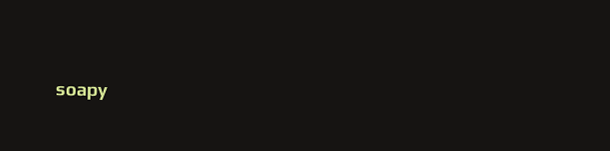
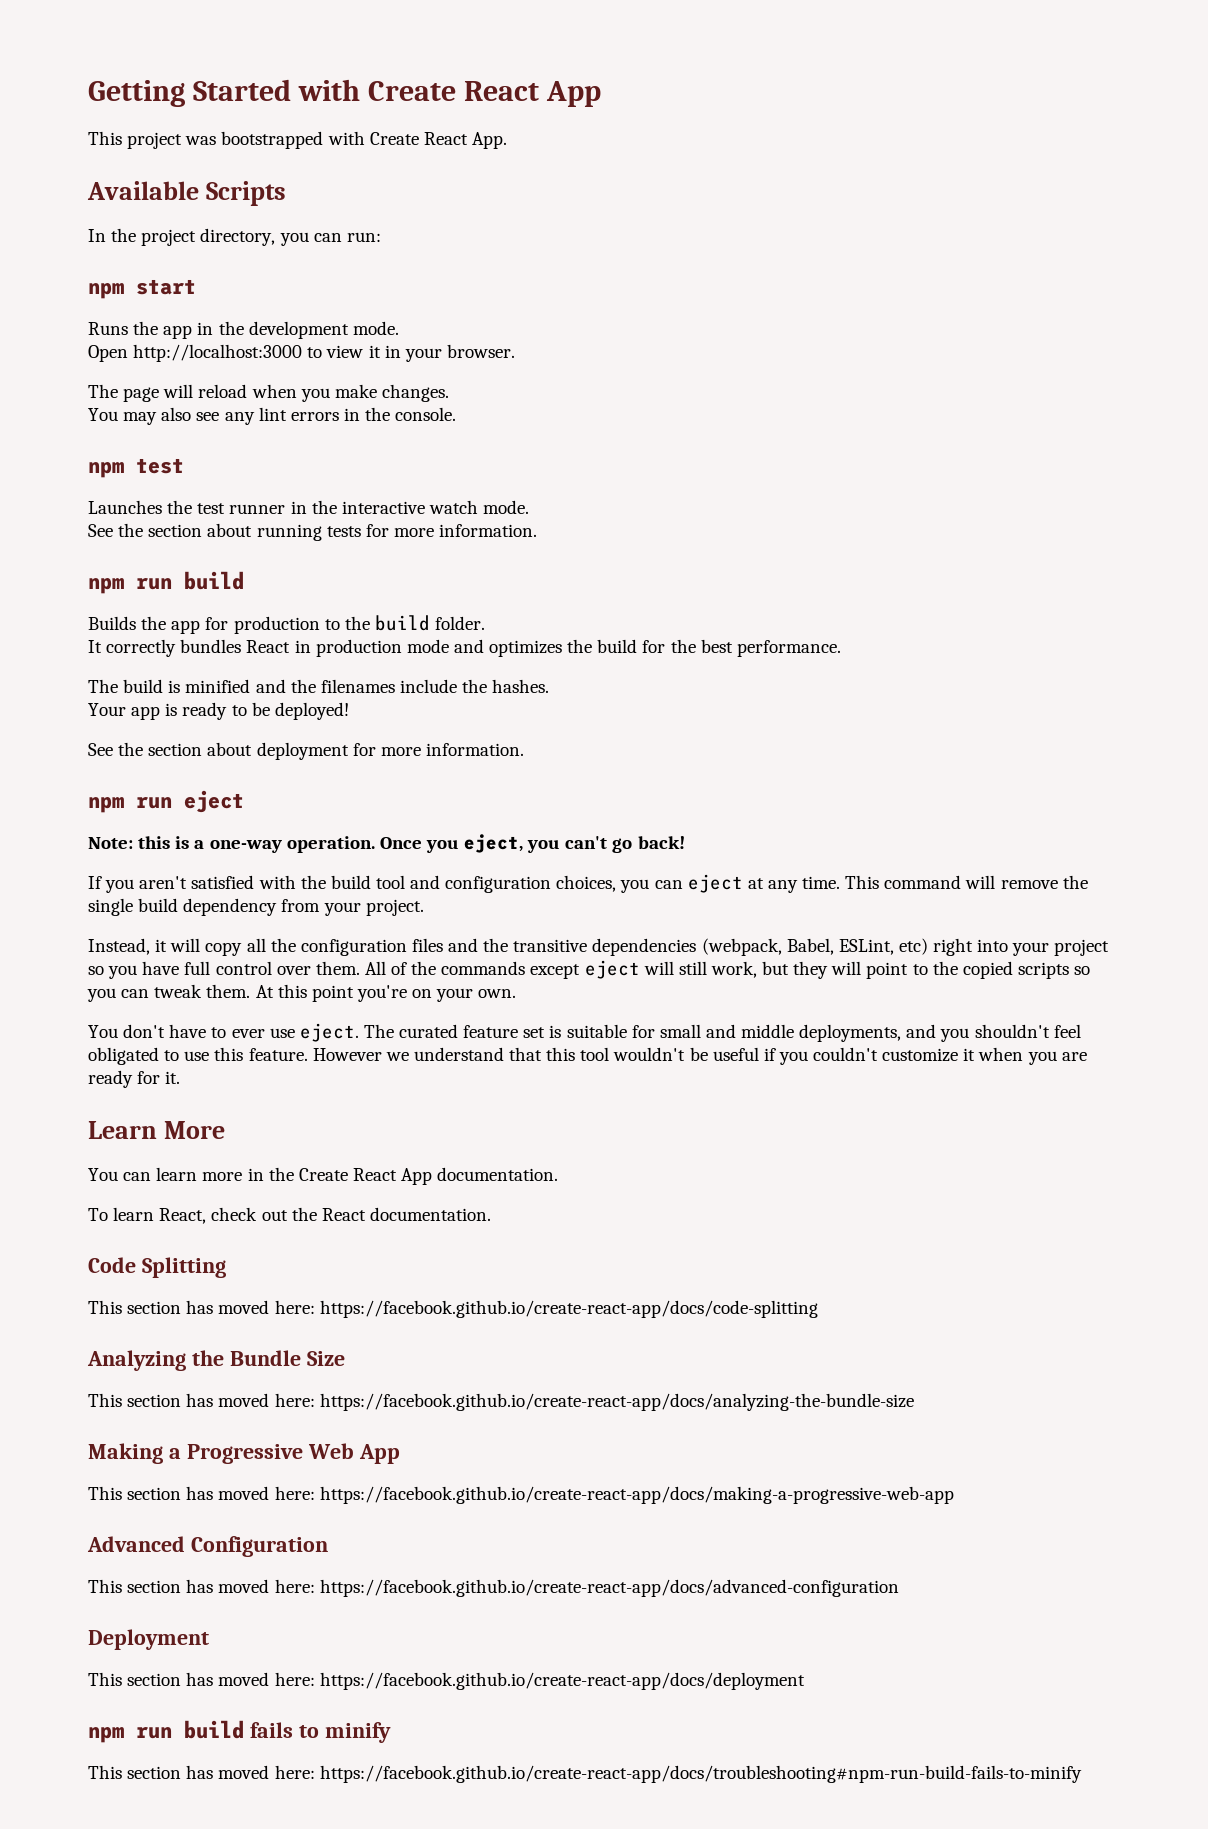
- soapy
+ Getting Started with Create React App
+ This project was bootstrapped with Create React App.
+ Available Scripts
+ In the project directory, you can run:
+ npm start
+ Runs the app in the development mode.
+ Open http://localhost:3000 to view it in your browser.
+ The page will reload when you make changes.
+ You may also see any lint errors in the console.
+ npm test
+ Launches the test runner in the interactive watch mode.
+ See the section about running tests for more information.
+ npm run build
+ Builds the app for production to the build folder.
+ It correctly bundles React in production mode and optimizes the build for the best performance.
+ The build is minified and the filenames include the hashes.
+ Your app is ready to be deployed!
+ See the section about deployment for more information.
+ npm run eject
+ Note: this is a one-way operation. Once you eject, you can't go back!
+ If you aren't satisfied with the build tool and configuration choices, you can eject at any time. This command will remove the single build dependency from your project.
+ Instead, it will copy all the configuration files and the transitive dependencies (webpack, Babel, ESLint, etc) right into your project so you have full control over them. All of the commands except eject will still work, but they will point to the copied scripts so you can tweak them. At this point you're on your own.
+ You don't have to ever use eject. The curated feature set is suitable for small and middle deployments, and you shouldn't feel obligated to use this feature. However we understand that this tool wouldn't be useful if you couldn't customize it when you are ready for it.
+ Learn More
+ You can learn more in the Create React App documentation.
+ To learn React, check out the React documentation.
+ Code Splitting
+ This section has moved here: https://facebook.github.io/create-react-app/docs/code-splitting
+ Analyzing the Bundle Size
+ This section has moved here: https://facebook.github.io/create-react-app/docs/analyzing-the-bundle-size
+ Making a Progressive Web App
+ This section has moved here: https://facebook.github.io/create-react-app/docs/making-a-progressive-web-app
+ Advanced Configuration
+ This section has moved here: https://facebook.github.io/create-react-app/docs/advanced-configuration
+ Deployment
+ This section has moved here: https://facebook.github.io/create-react-app/docs/deployment
+ npm run build fails to minify
+ This section has moved here: https://facebook.github.io/create-react-app/docs/troubleshooting#npm-run-build-fails-to-minify

